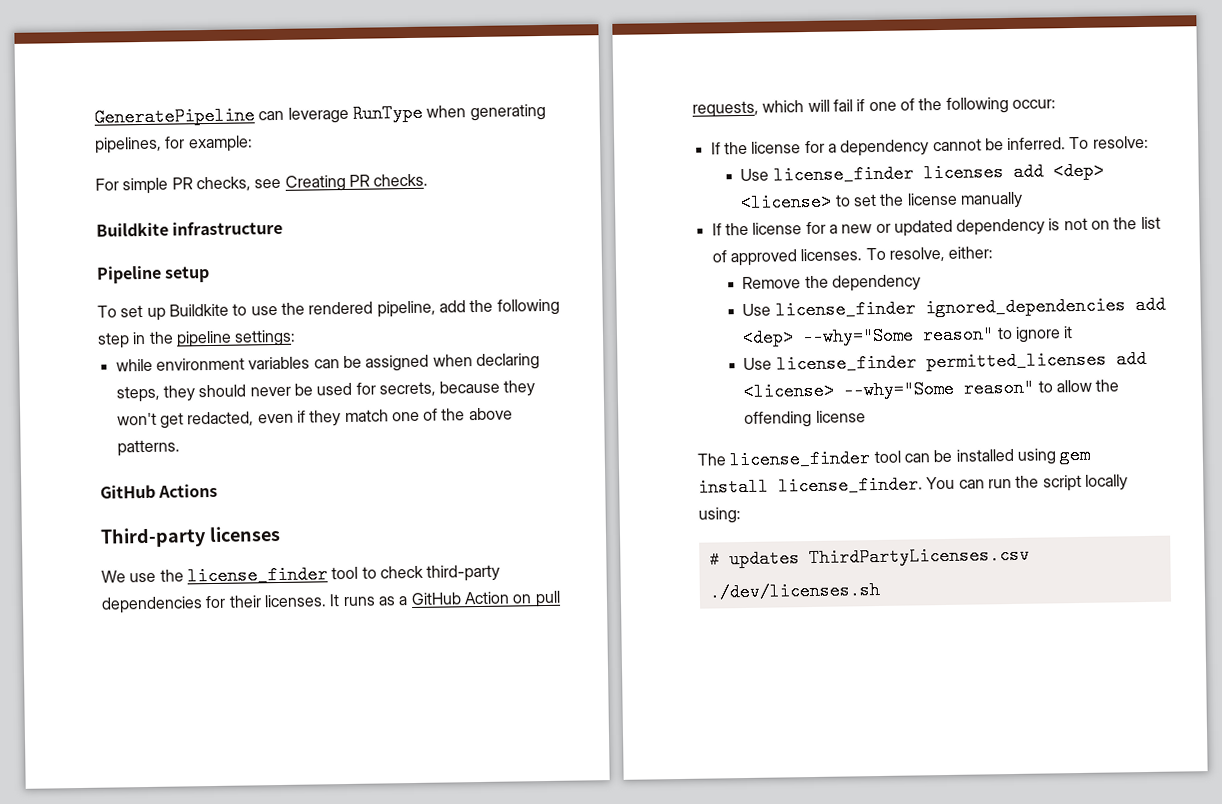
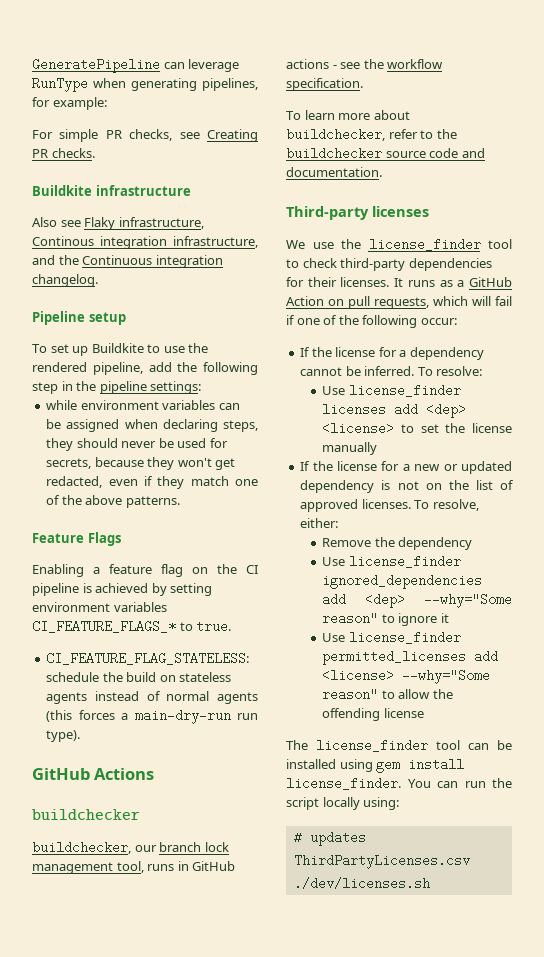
+ Also see Flaky infrastructure, Continous integration infrastructure, and the Continuous integration changelog.
+ Feature Flags
+ Enabling a feature flag on the CI pipeline is achieved by setting environment variables CI_FEATURE_FLAGS_* to true.
+ CI_FEATURE_FLAG_STATELESS: schedule the build on stateless agents instead of normal agents (this forces a main-dry-run run type).
  GitHub Actions
+ buildchecker
+ buildchecker, our branch lock management tool, runs in GitHub actions - see the workflow specification.
+ To learn more about buildchecker, refer to the buildchecker source code and documentation.

